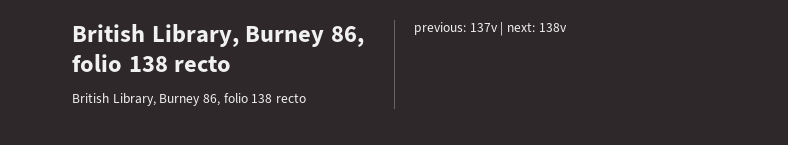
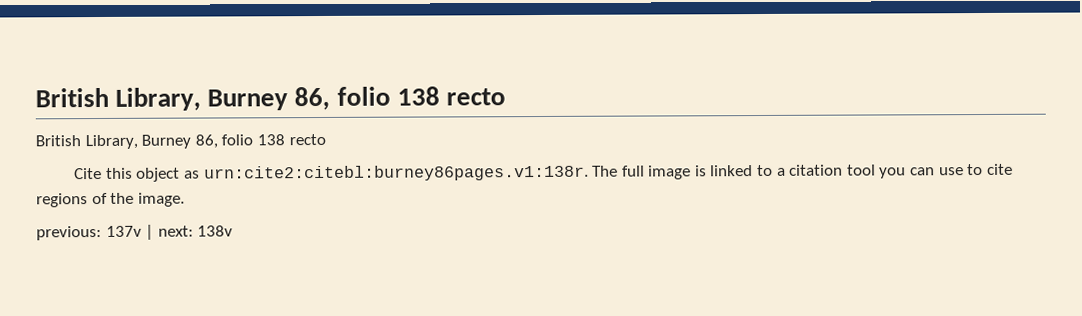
+ Cite this object as urn:cite2:citebl:burney86pages.v1:138r. The full image is linked to a citation tool you can use to cite regions of the image.

